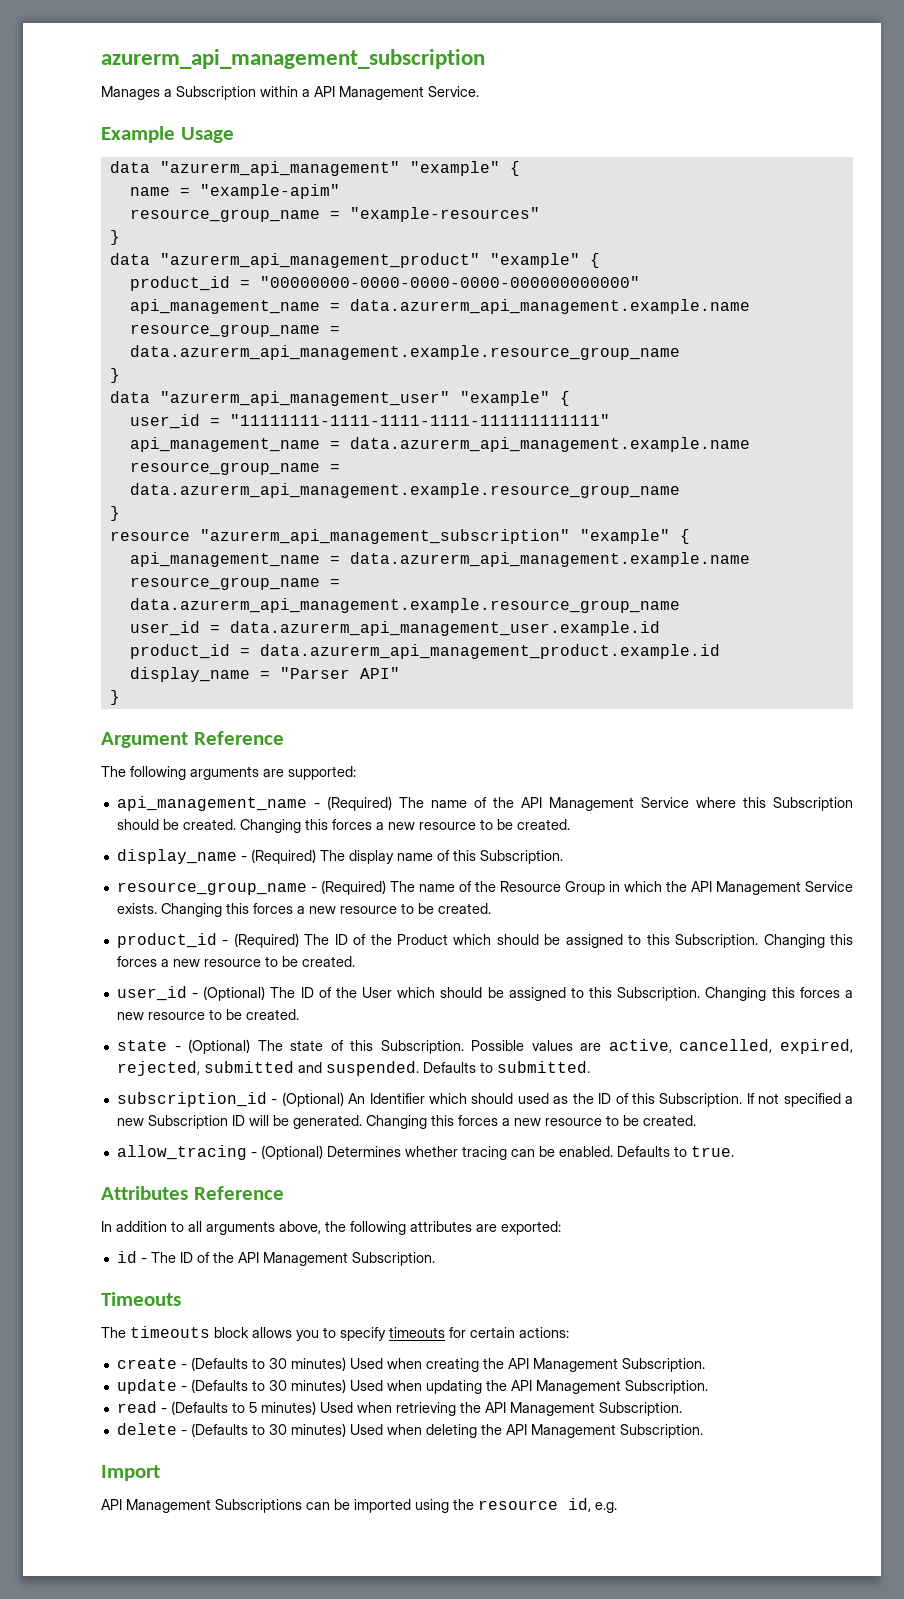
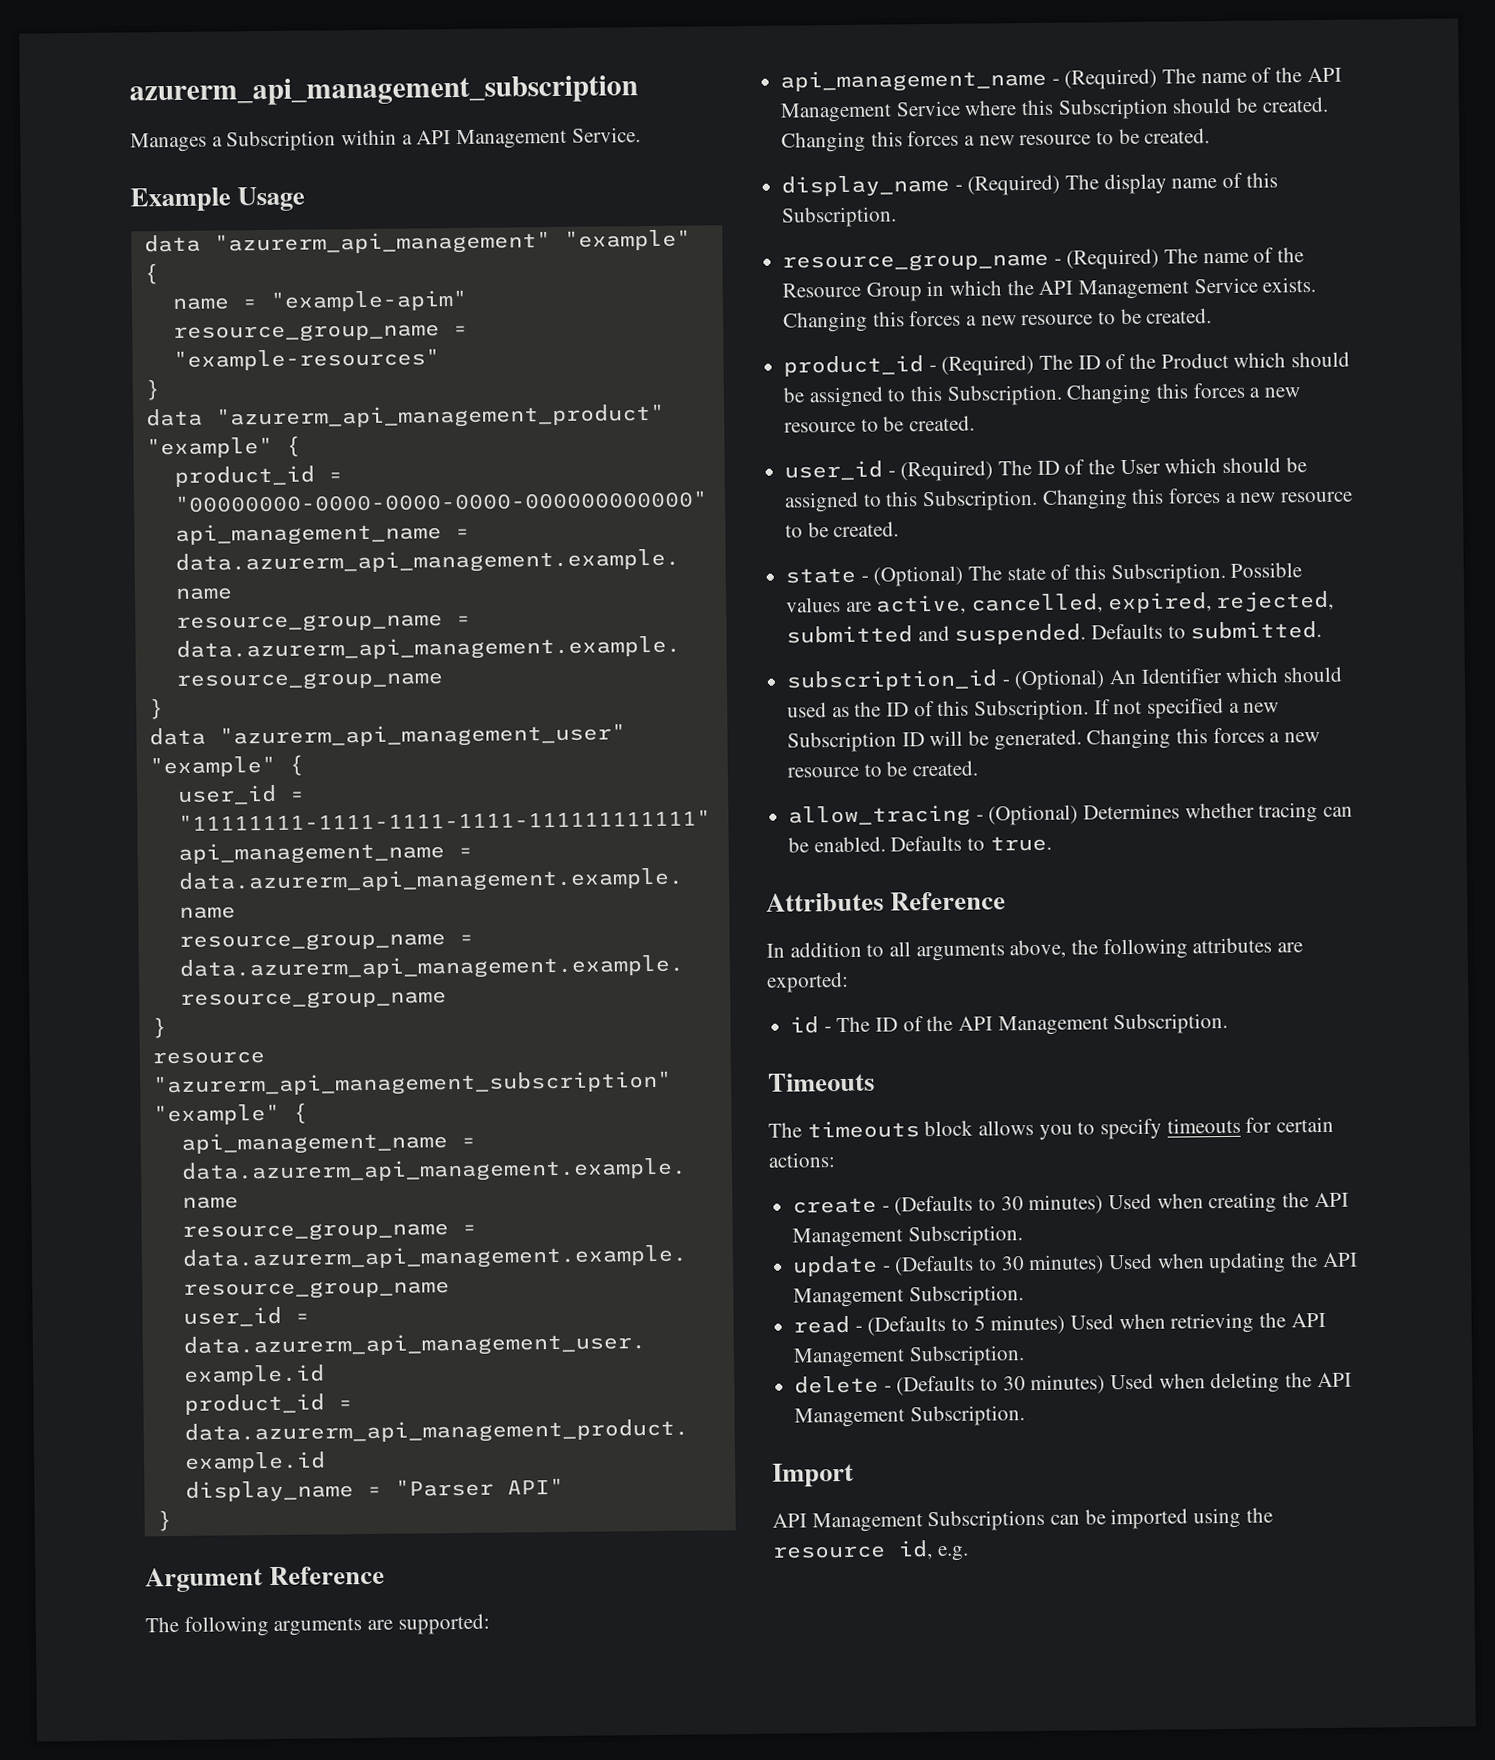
- user_id - (Optional) The ID of the User which should be assigned to this Subscription.
+ user_id - (Required) The ID of the User which should be assigned to this Subscription.

